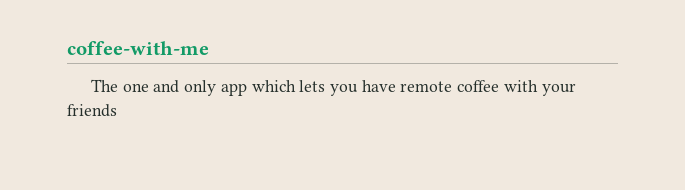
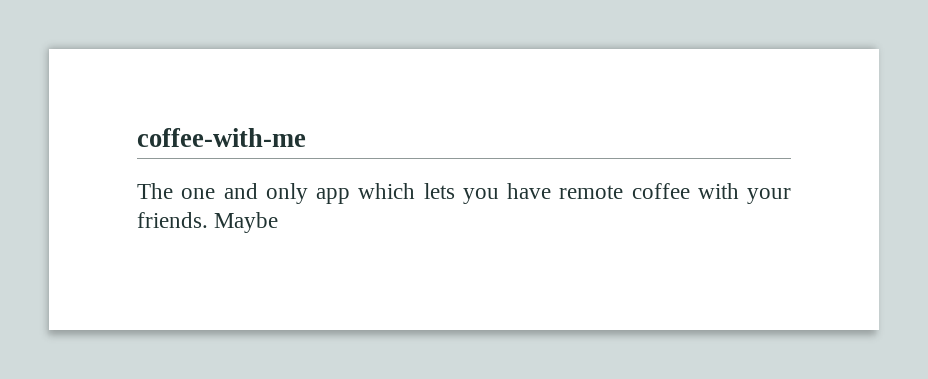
- The one and only app which lets you have remote coffee with your friends
+ The one and only app which lets you have remote coffee with your friends. Maybe

